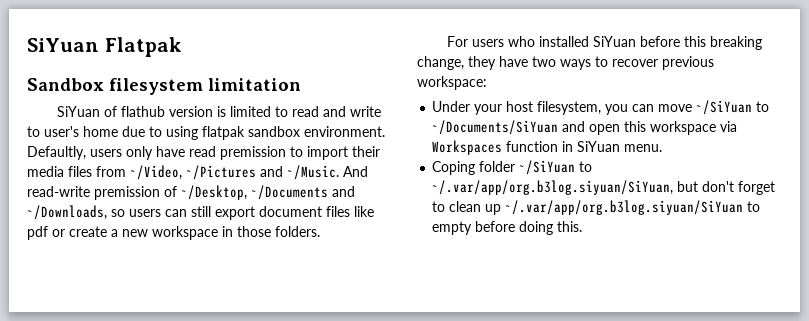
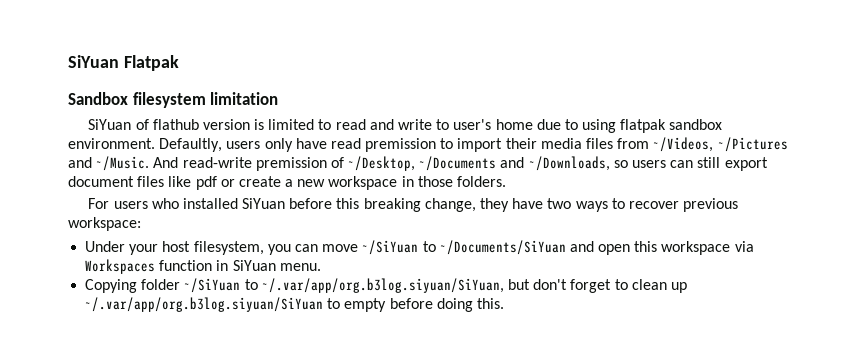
- Defaultly, users only have read premission to import their media files from ~/Video, ~/Pictures and ~/Music.
+ Defaultly, users only have read premission to import their media files from ~/Videos, ~/Pictures and ~/Music.
- Coping folder ~/SiYuan to ~/.var/app/org.b3log.siyuan/SiYuan, but don't forget to clean up ~/.var/app/org.b3log.siyuan/SiYuan to empty before doing this.
+ Copying folder ~/SiYuan to ~/.var/app/org.b3log.siyuan/SiYuan, but don't forget to clean up ~/.var/app/org.b3log.siyuan/SiYuan to empty before doing this.

